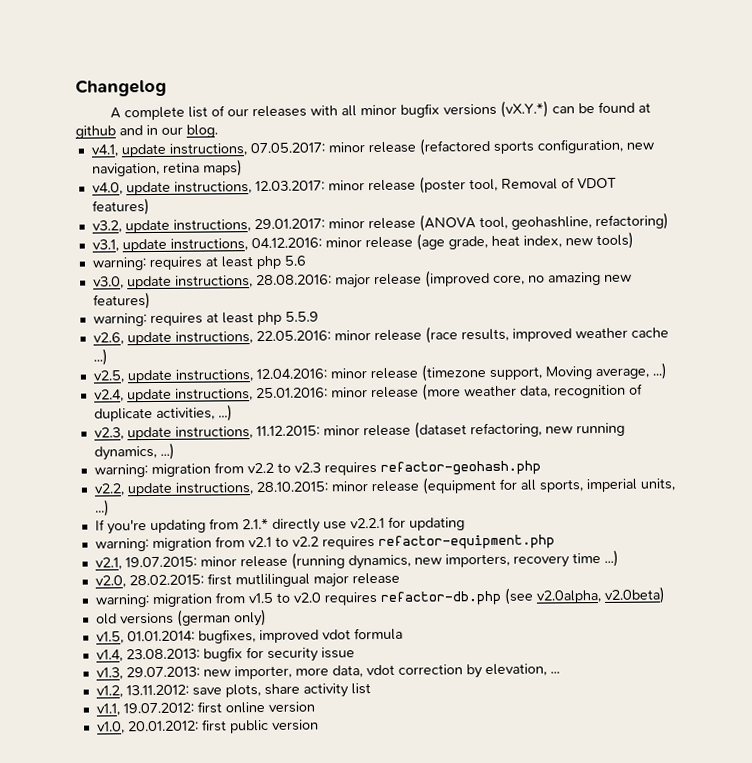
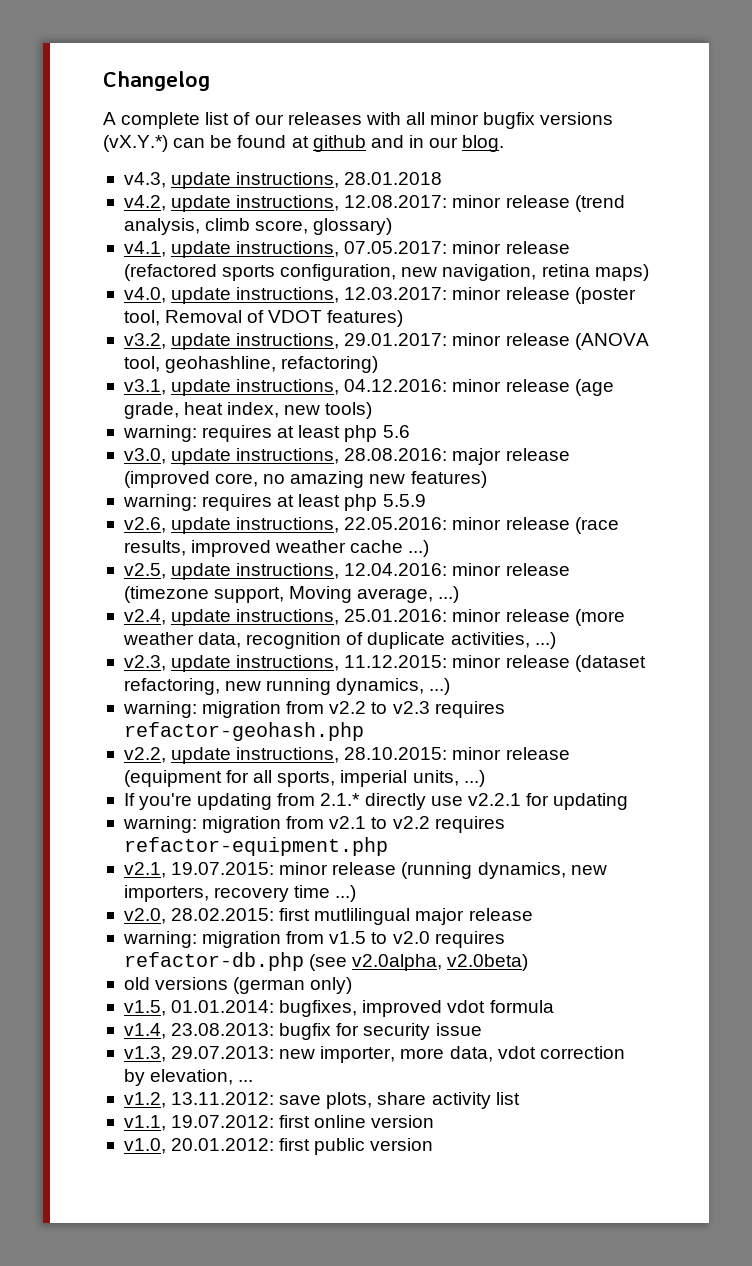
+ v4.3, update instructions, 28.01.2018
+ v4.2, update instructions, 12.08.2017: minor release (trend analysis, climb score, glossary)

